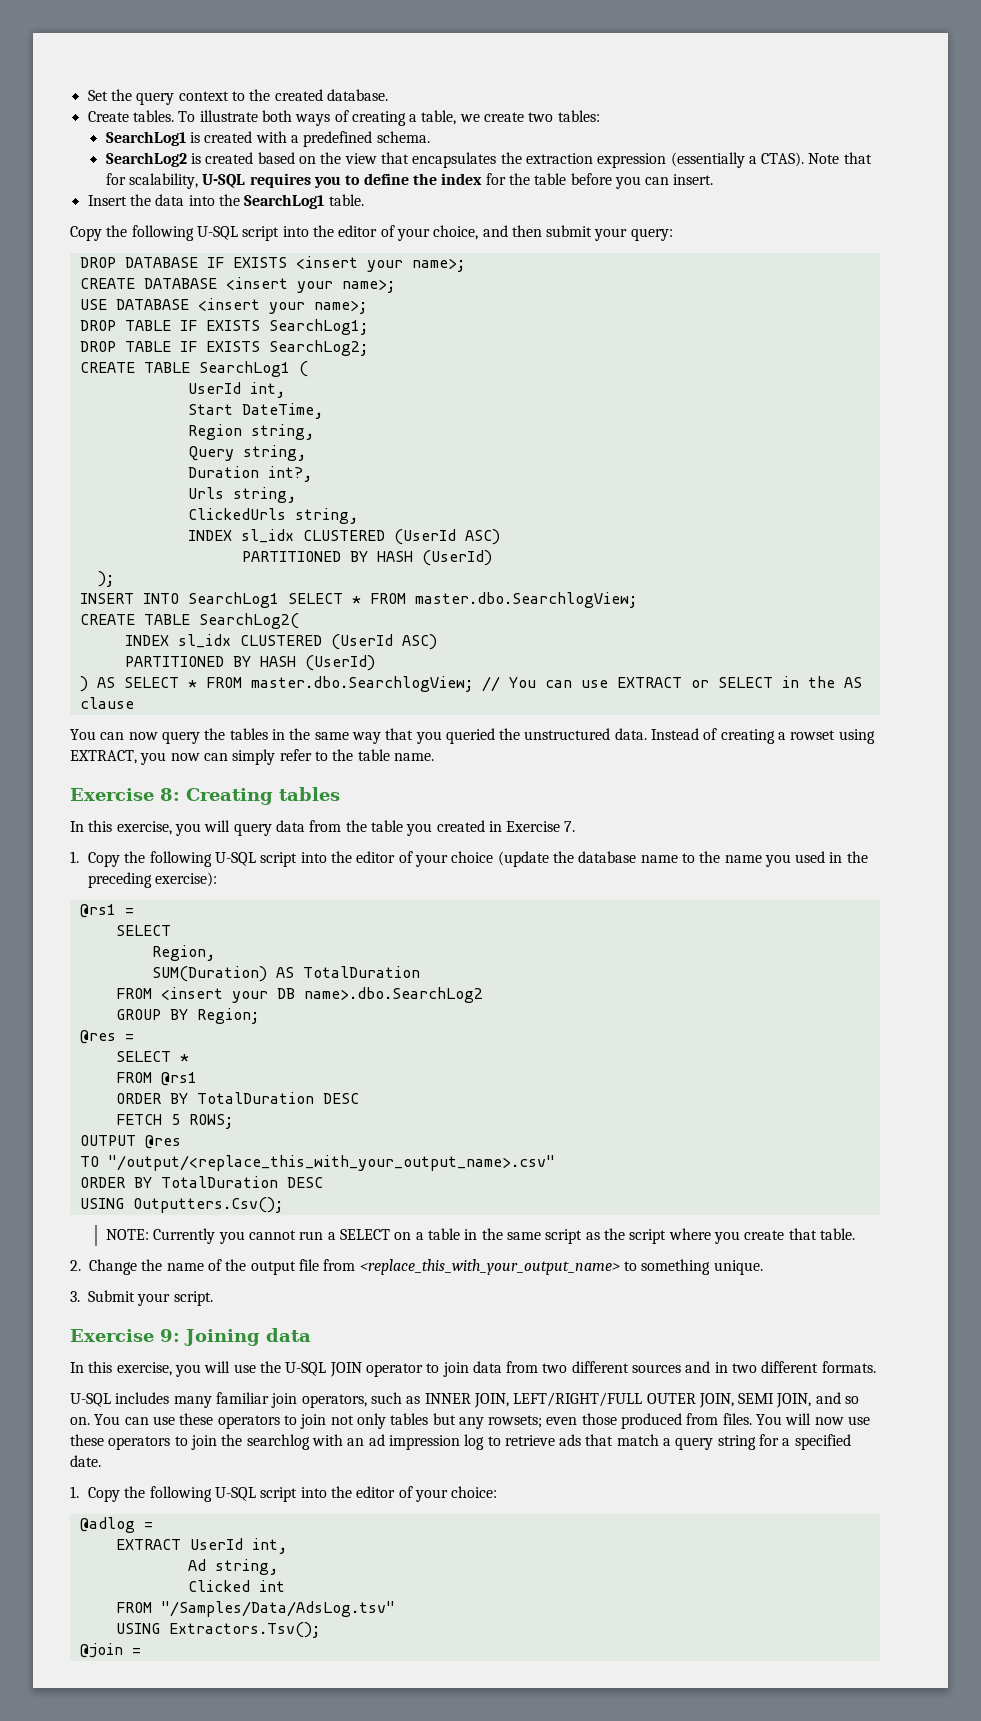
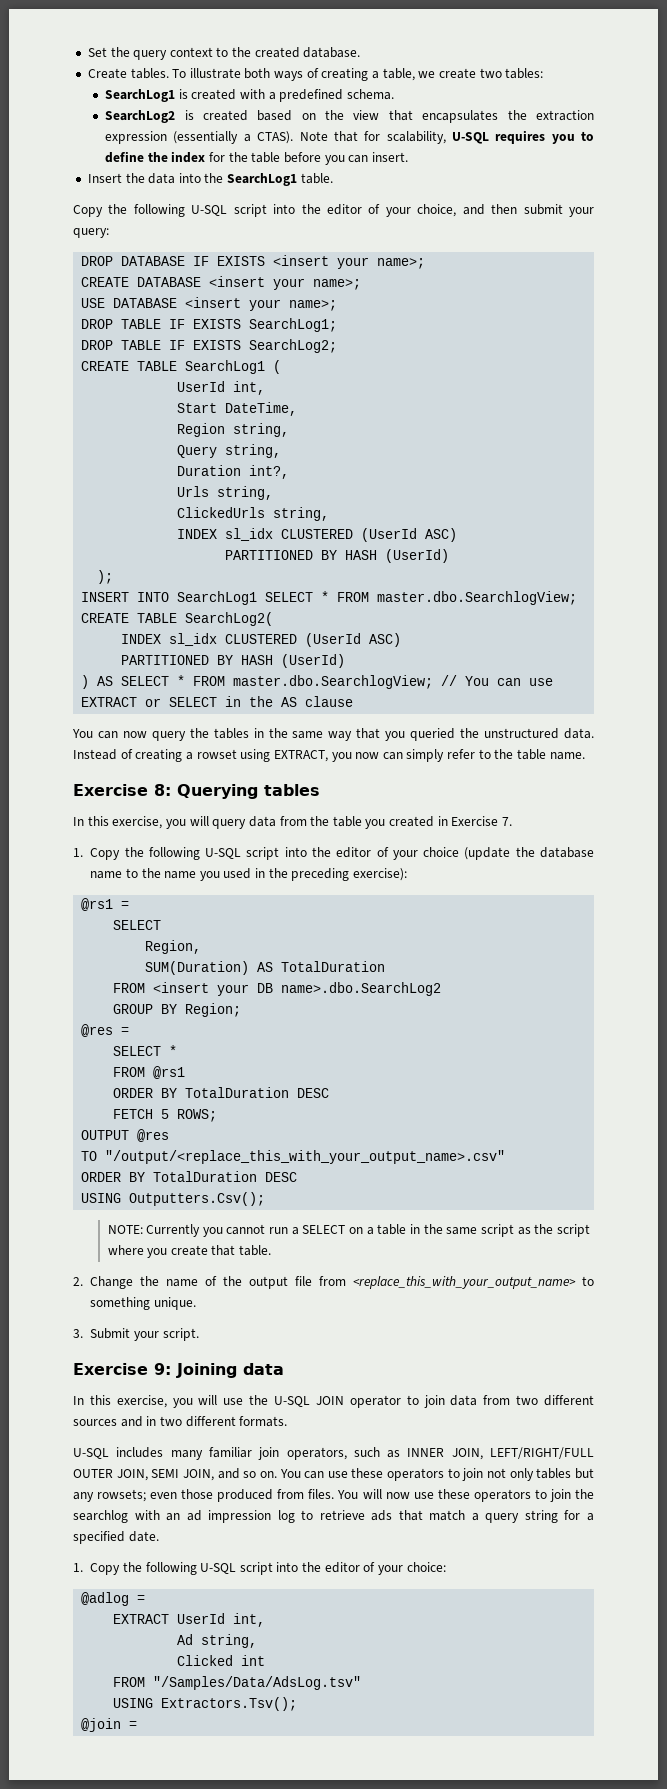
- Exercise 8: Creating tables
+ Exercise 8: Querying tables

